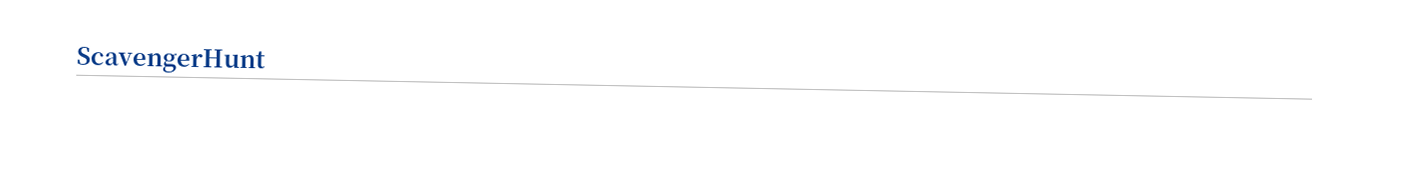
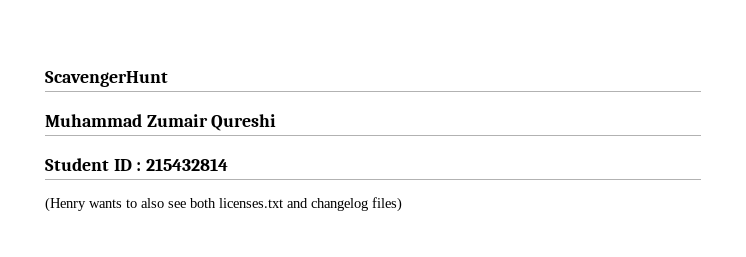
+ Muhammad Zumair Qureshi
+ Student ID : 215432814
+ (Henry wants to also see both licenses.txt and changelog files)

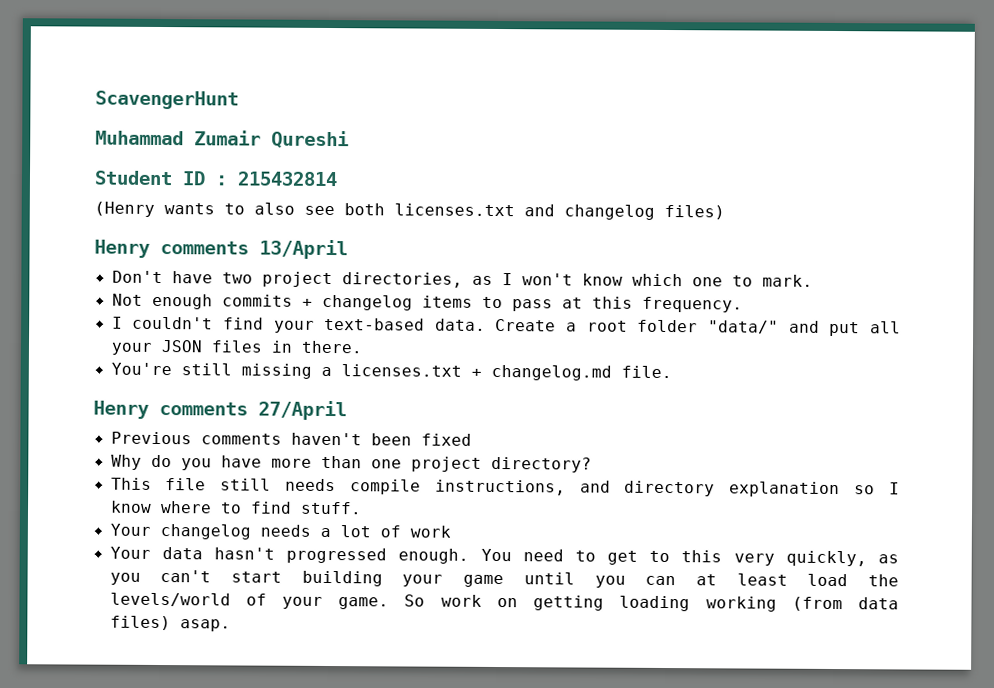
+ Henry comments 13/April
+ Don't have two project directories, as I won't know which one to mark.
+ Not enough commits + changelog items to pass at this frequency.
+ I couldn't find your text-based data. Create a root folder "data/" and put all your JSON files in there.
+ You're still missing a licenses.txt + changelog.md file.
+ Henry comments 27/April
+ Previous comments haven't been fixed
+ Why do you have more than one project directory?
+ This file still needs compile instructions, and directory explanation so I know where to find stuff.
+ Your changelog needs a lot of work
+ Your data hasn't progressed enough. You need to get to this very quickly, as you can't start building your game until you can at least load the levels/world of your game. So work on getting loading working (from data files) asap.

